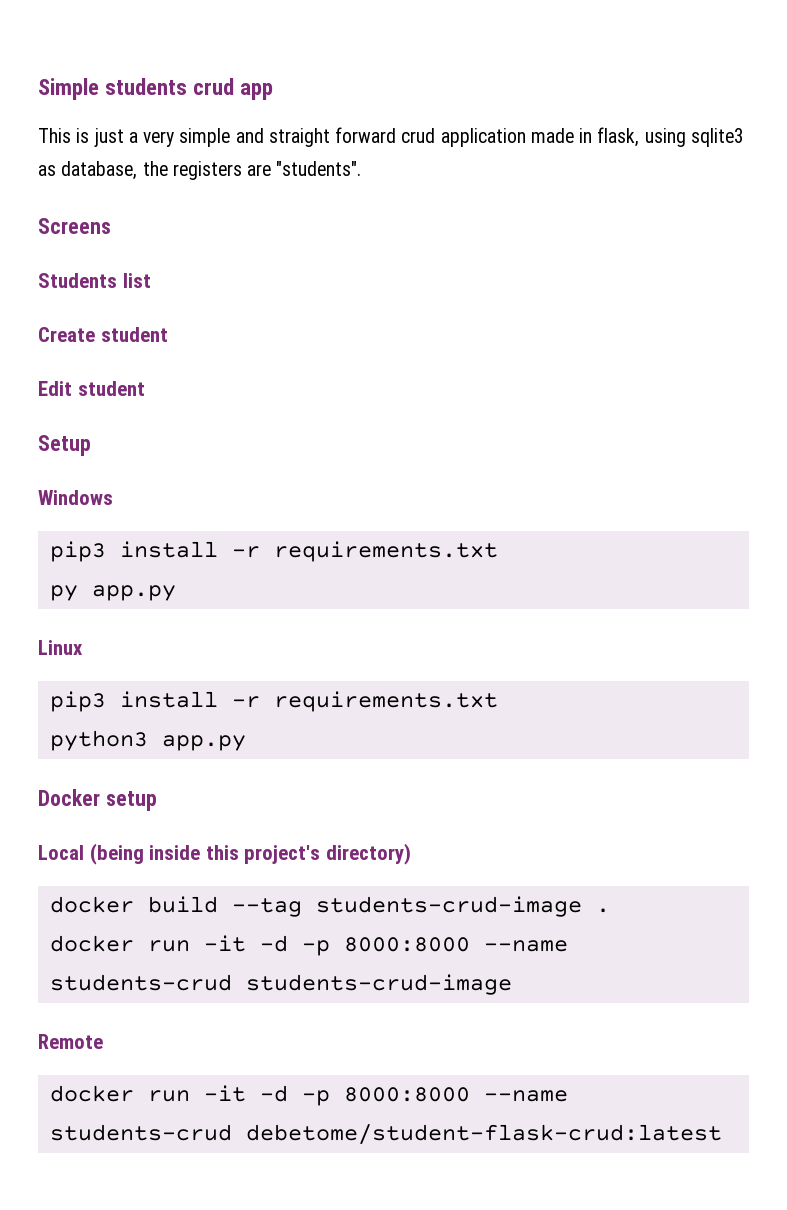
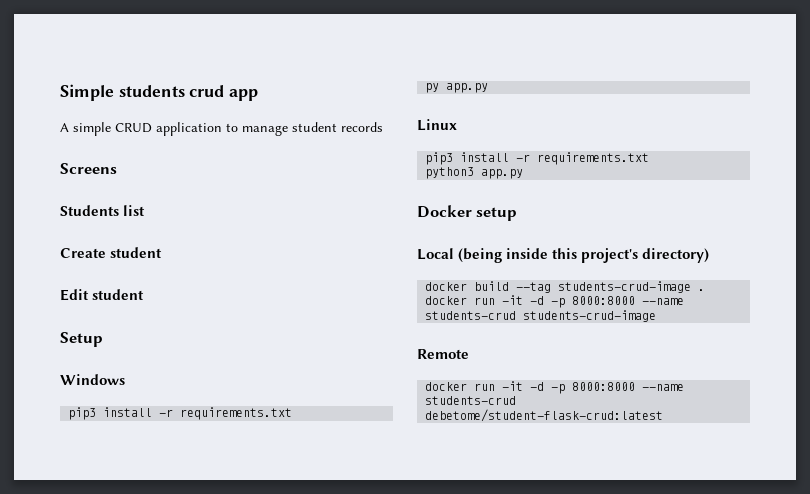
- This is just a very simple and straight forward crud application made in flask, using sqlite3 as database, the registers are "students".
+ A simple CRUD application to manage student records

